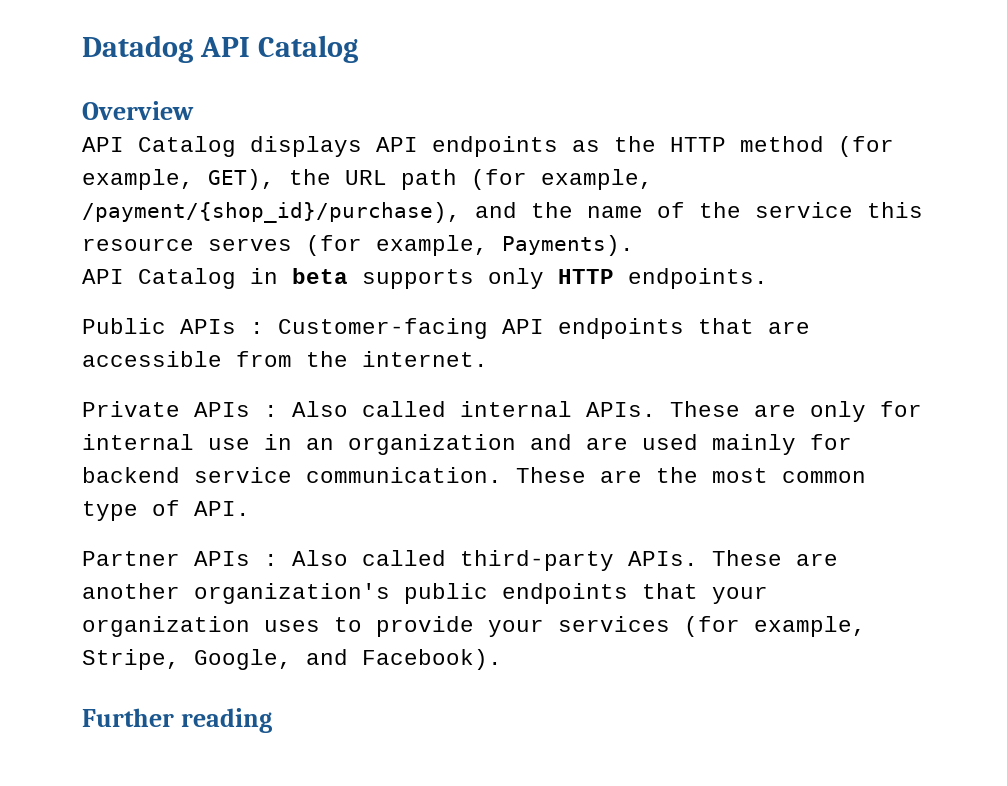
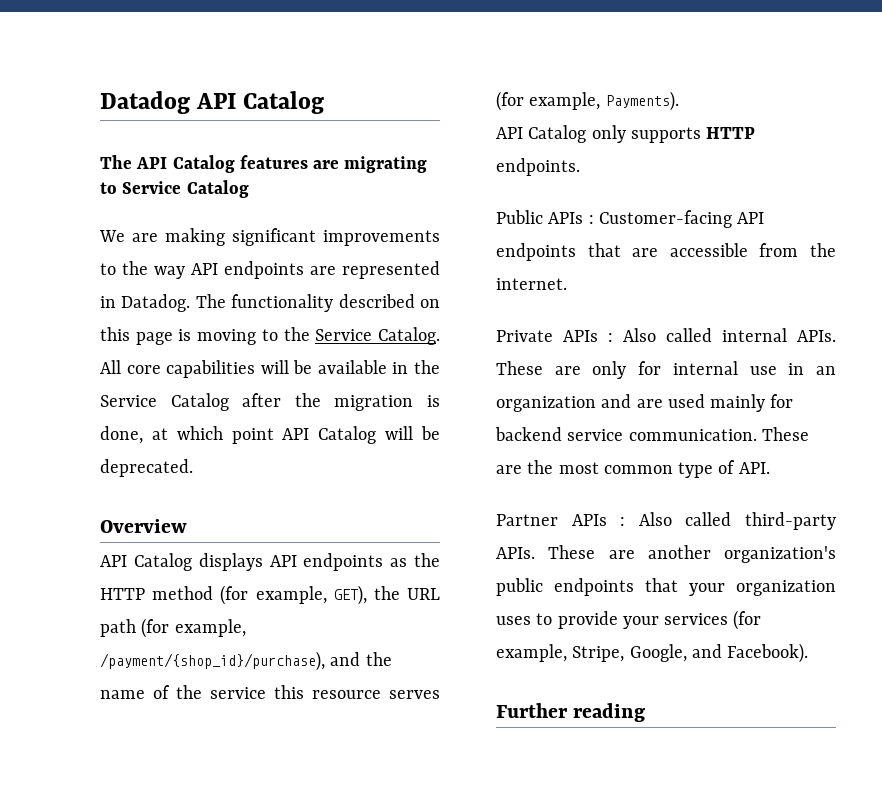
+ The API Catalog features are migrating to Service Catalog
+ We are making significant improvements to the way API endpoints are represented in Datadog. The functionality described on this page is moving to the Service Catalog. All core capabilities will be available in the Service Catalog after the migration is done, at which point API Catalog will be deprecated.
- API Catalog in beta supports only HTTP endpoints.
+ API Catalog only supports HTTP endpoints.

